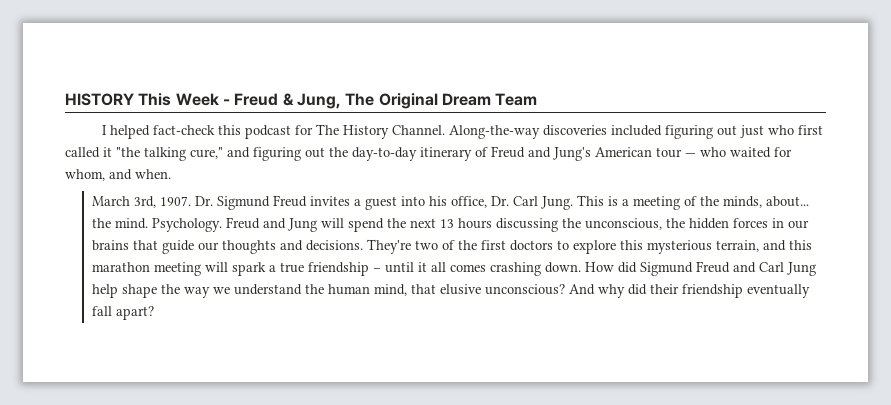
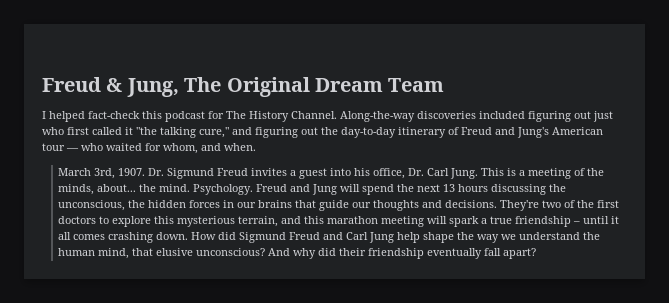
- HISTORY This Week - Freud & Jung, The Original Dream Team
+ Freud & Jung, The Original Dream Team

